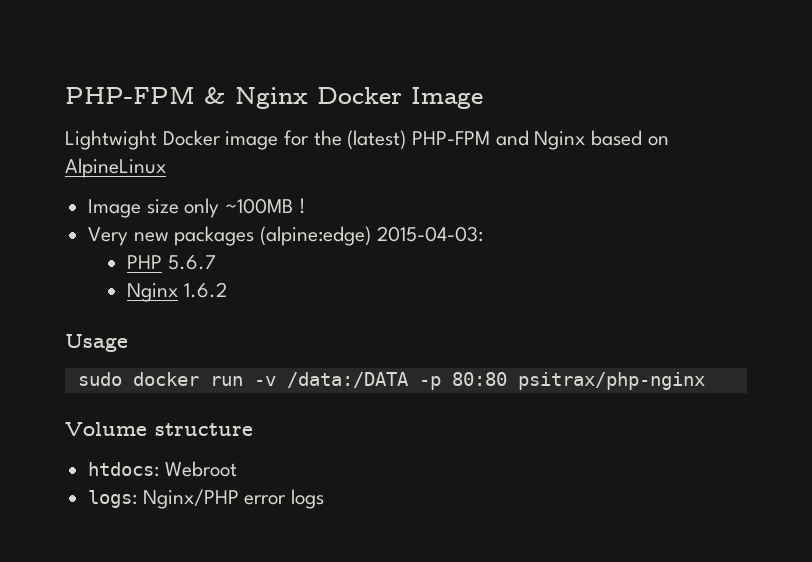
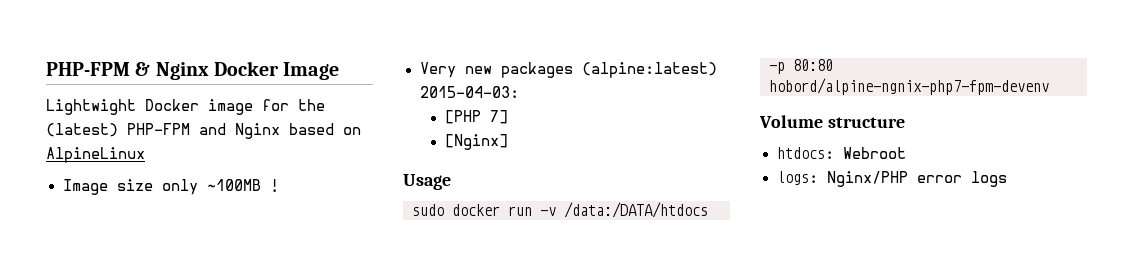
- Very new packages (alpine:edge) 2015-04-03:
+ Very new packages (alpine:latest) 2015-04-03:
- PHP 5.6.7
- Nginx 1.6.2
+ [PHP 7]
+ [Nginx]
- sudo docker run -v /data:/DATA -p 80:80 psitrax/php-nginx
+ sudo docker run -v /data:/DATA/htdocs -p 80:80 hobord/alpine-ngnix-php7-fpm-devenv

